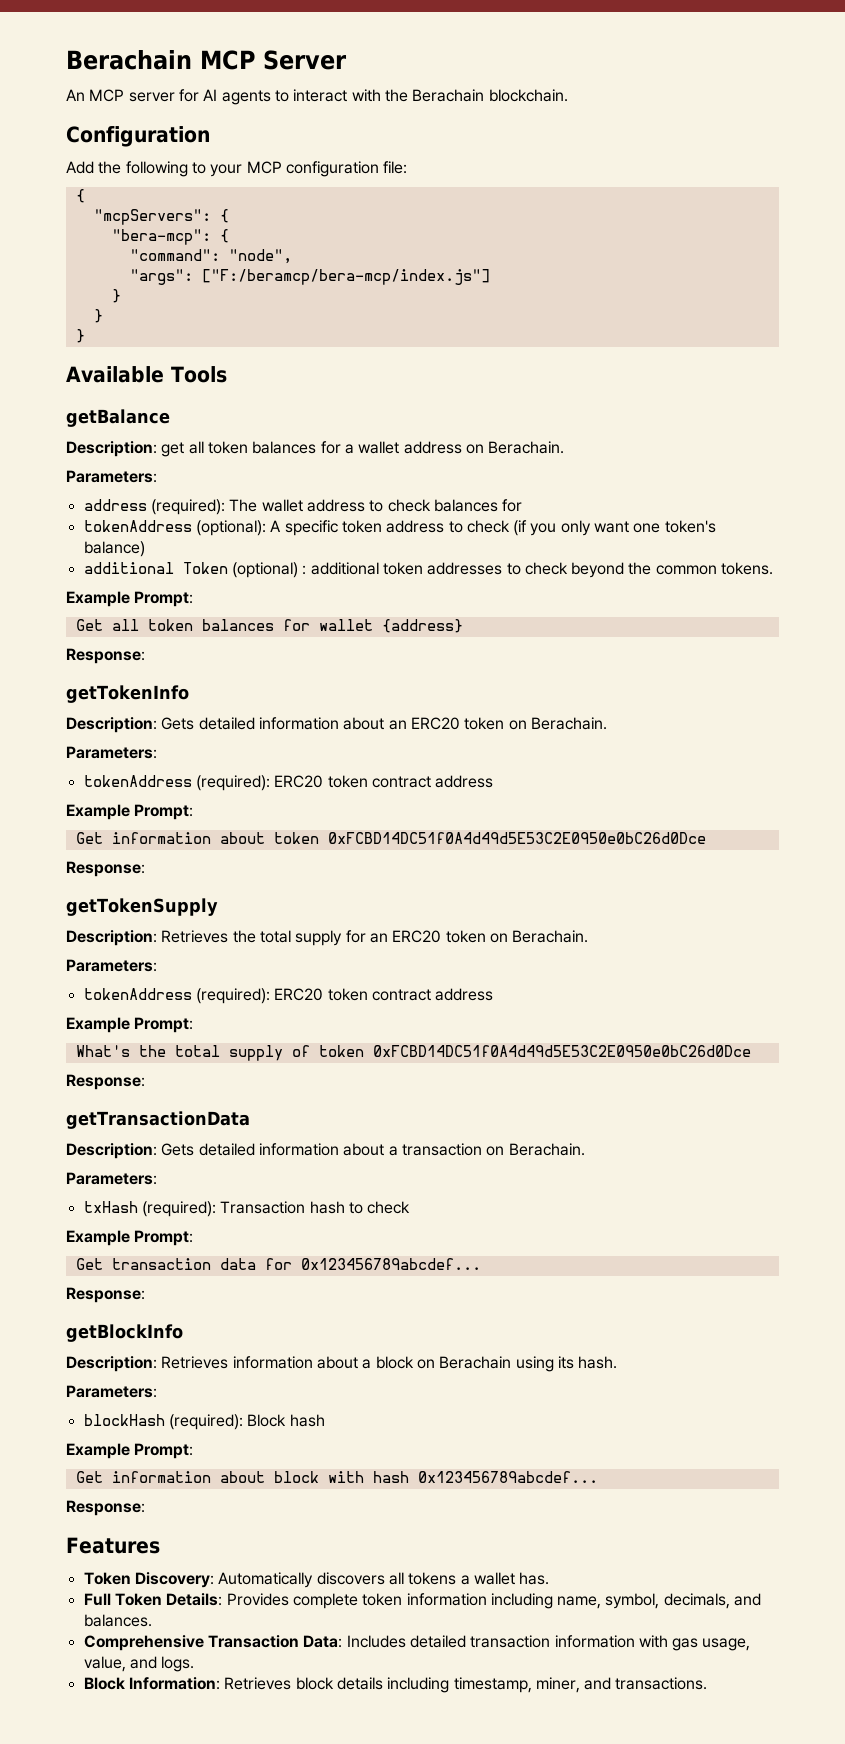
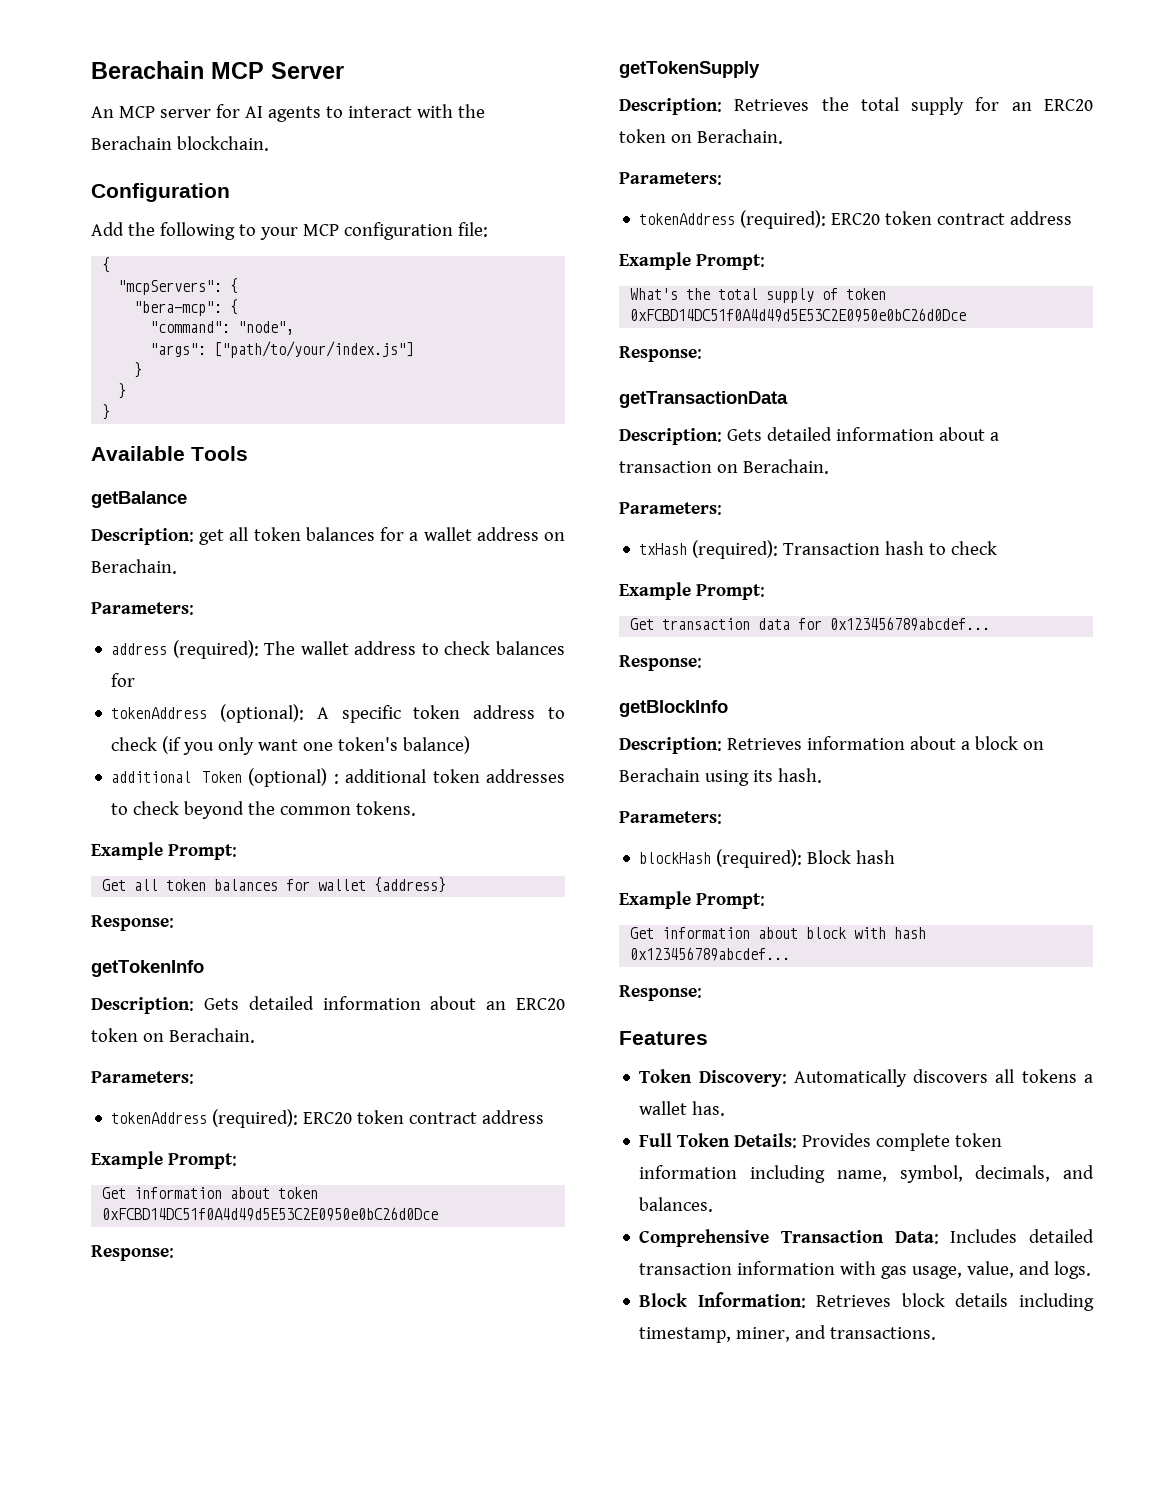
- "args": ["F:/beramcp/bera-mcp/index.js"]
+ "args": ["path/to/your/index.js"]

